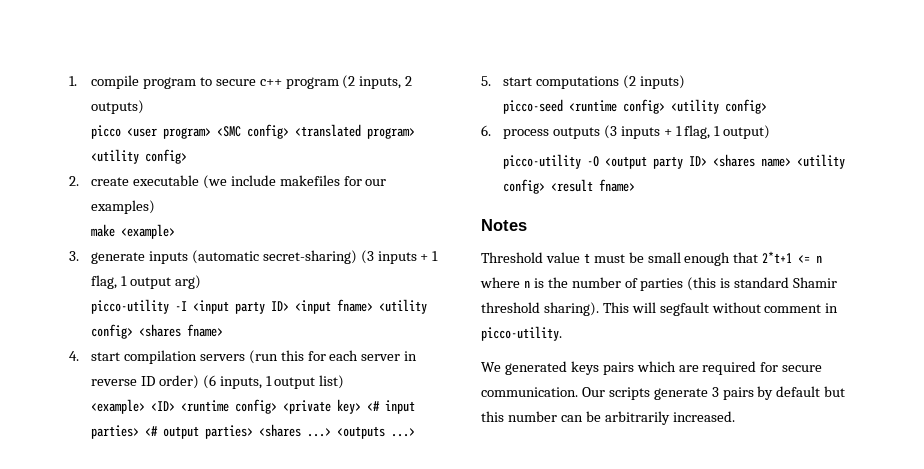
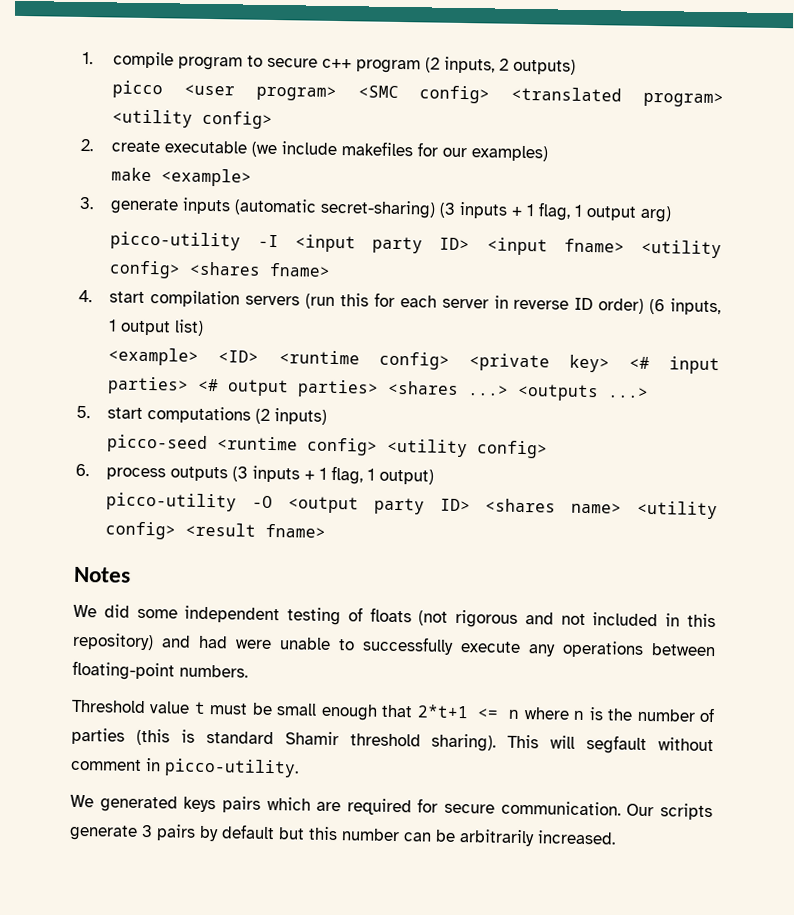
+ We did some independent testing of floats (not rigorous and not included in this repository) and had were unable to successfully execute any operations between floating-point numbers.

